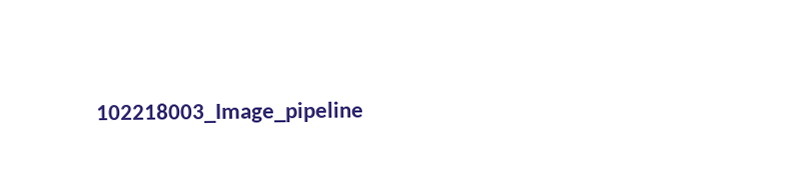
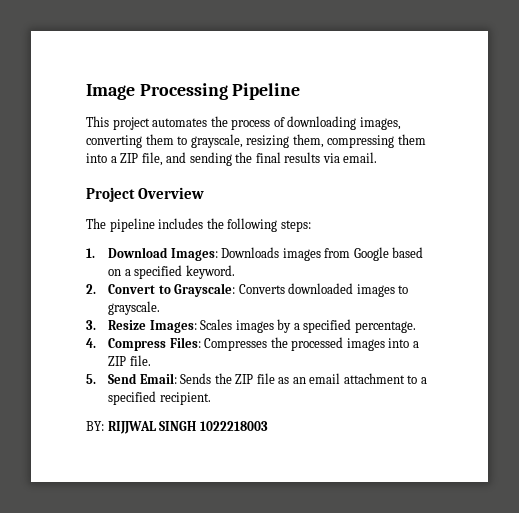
- 102218003_Image_pipeline
+ Image Processing Pipeline
+ This project automates the process of downloading images, converting them to grayscale, resizing them, compressing them into a ZIP file, and sending the final results via email.
+ Project Overview
+ The pipeline includes the following steps:
+ 1. Download Images: Downloads images from Google based on a specified keyword.
+ 2. Convert to Grayscale: Converts downloaded images to grayscale.
+ 3. Resize Images: Scales images by a specified percentage.
+ 4. Compress Files: Compresses the processed images into a ZIP file.
+ 5. Send Email: Sends the ZIP file as an email attachment to a specified recipient.
+ BY: RIJJWAL SINGH 1022218003

